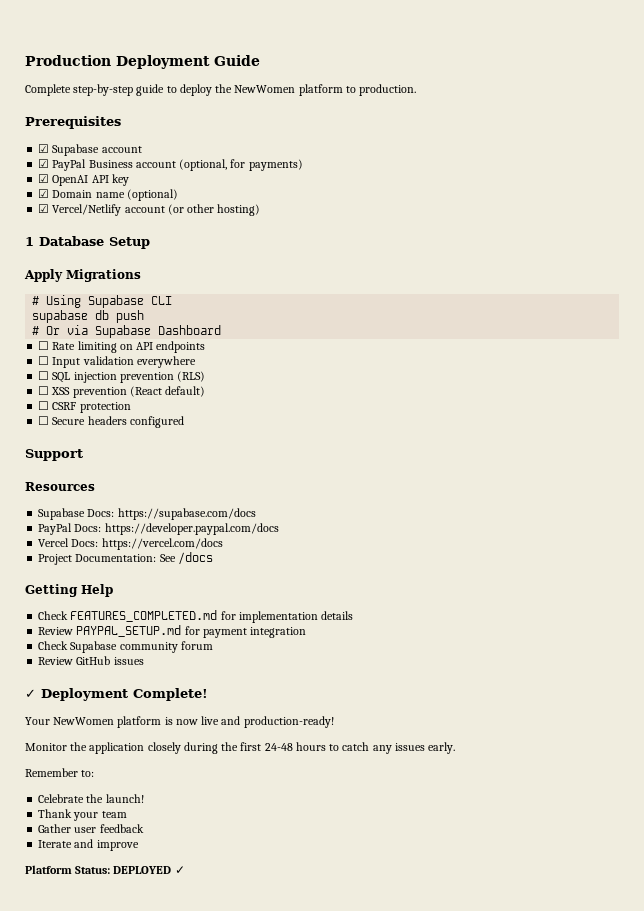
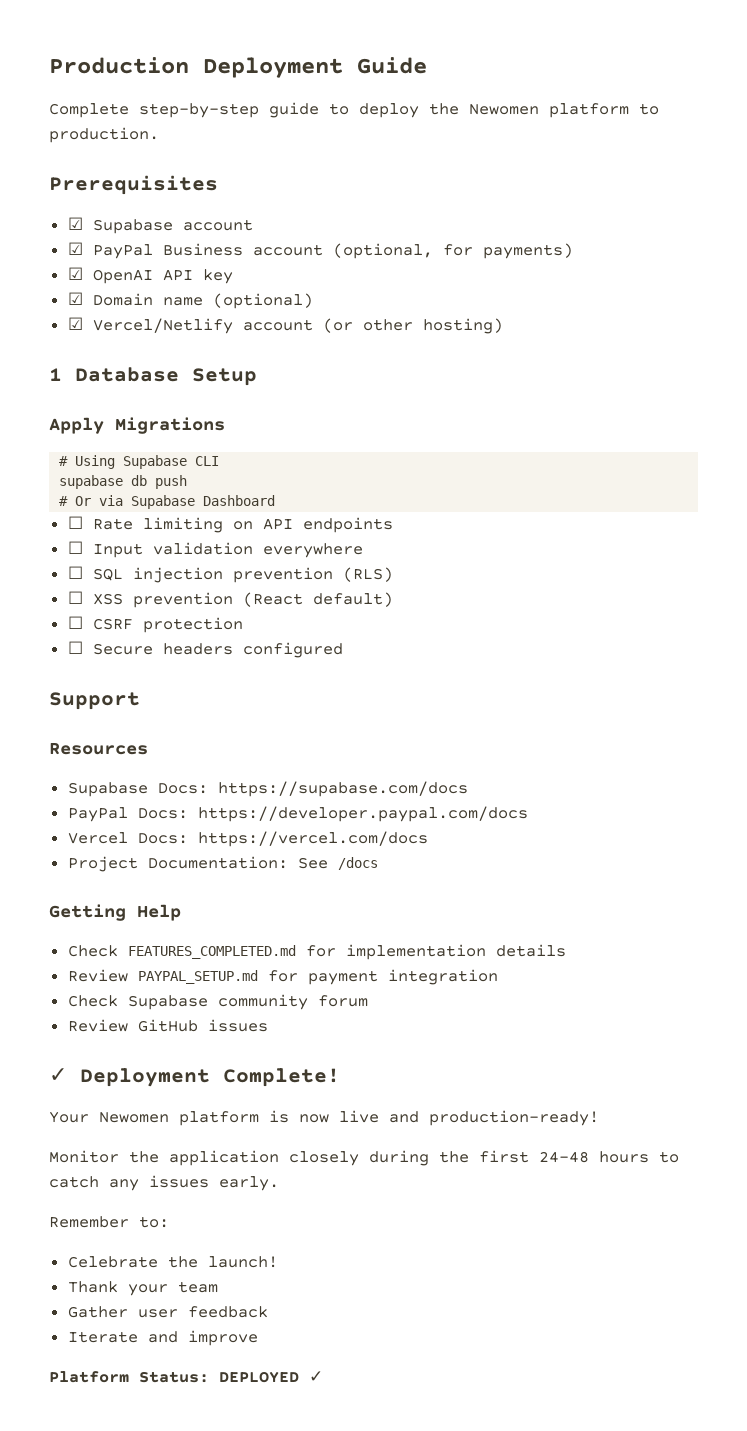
- Complete step-by-step guide to deploy the NewWomen platform to production.
+ Complete step-by-step guide to deploy the Newomen platform to production.
- Your NewWomen platform is now live and production-ready!
+ Your Newomen platform is now live and production-ready!

